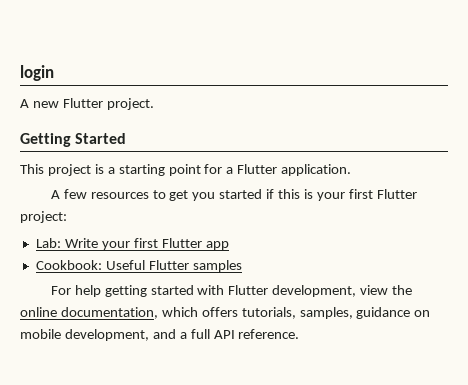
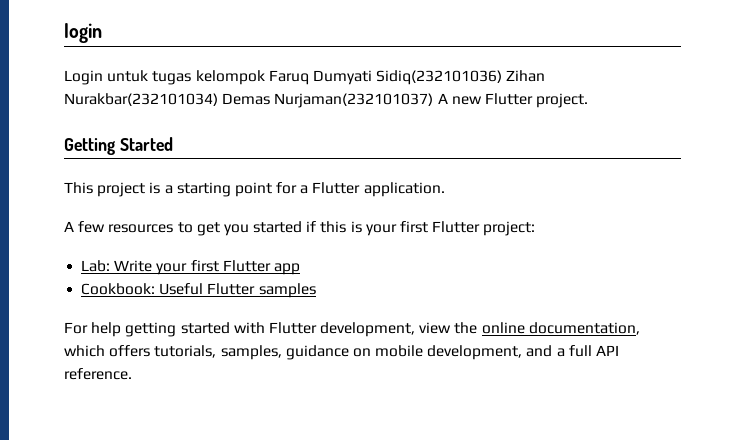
- A new Flutter project.
+ Login untuk tugas kelompok Faruq Dumyati Sidiq(232101036) Zihan Nurakbar(232101034) Demas Nurjaman(232101037) A new Flutter project.

